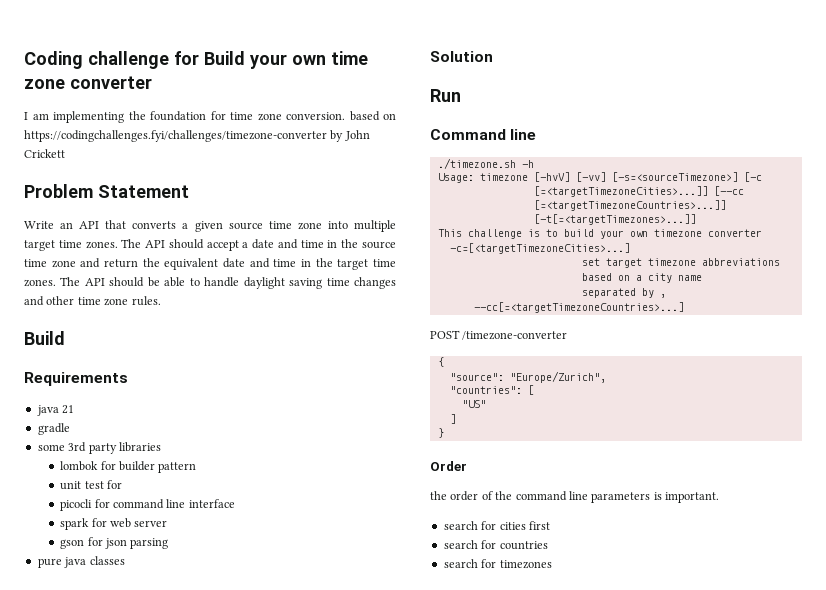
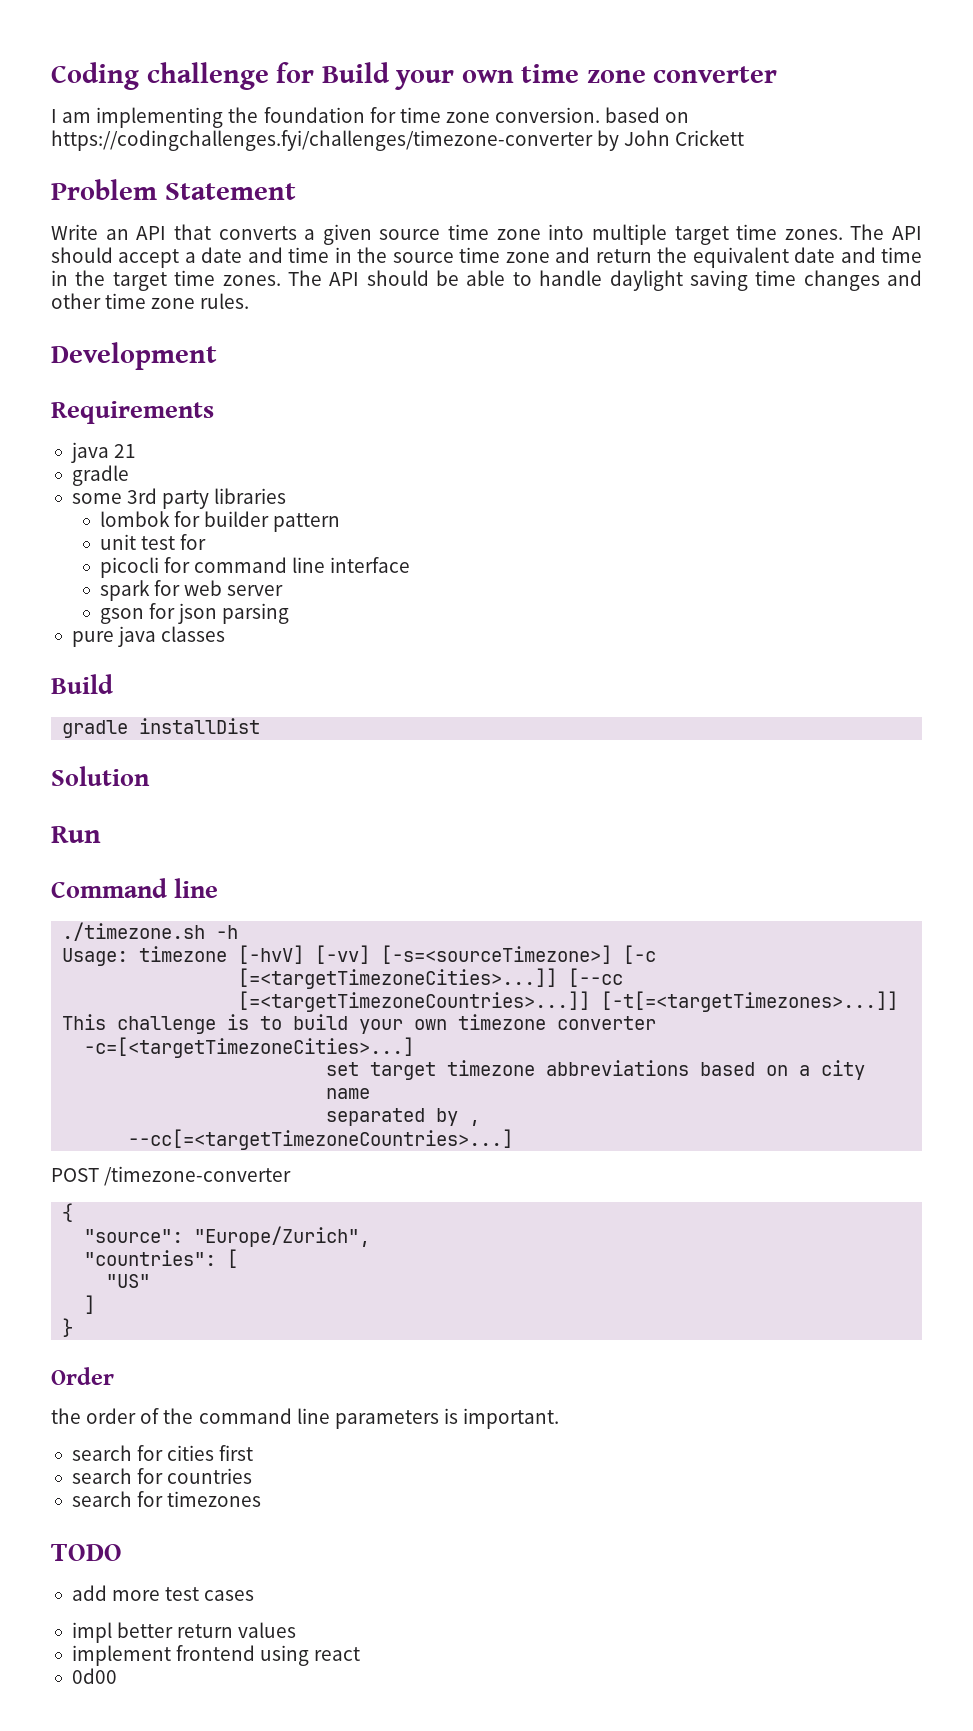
  The API should be able to handle daylight saving time changes and other time zone rules.
- Build
+ Development
  pure java classes
+ Build
+ gradle installDist
+ TODO
+ add more test cases
+ impl better return values
+ implement frontend using react
+ 0d00

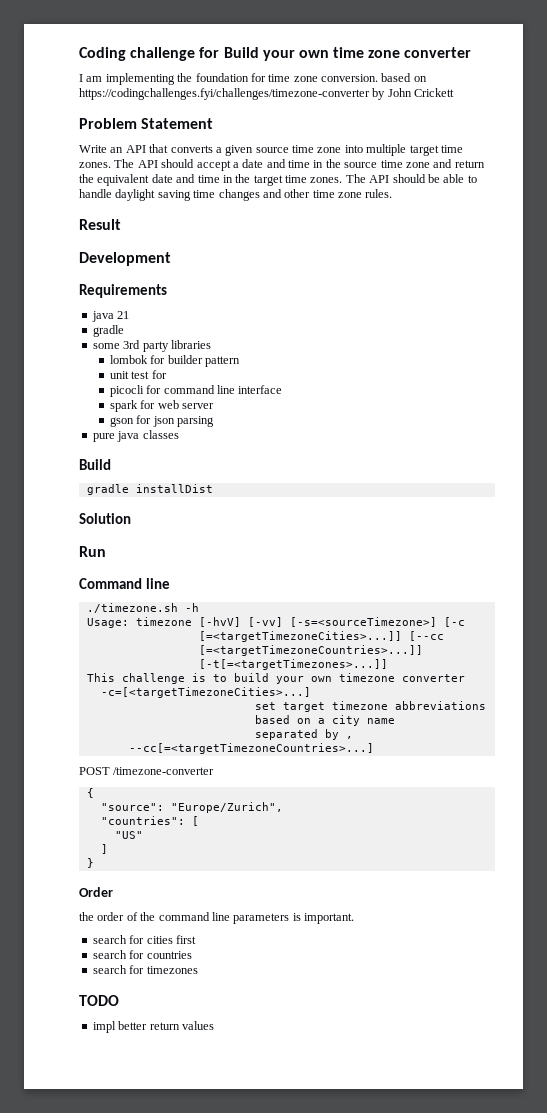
+ Result
- add more test cases
- implement frontend using react
- 0d00

